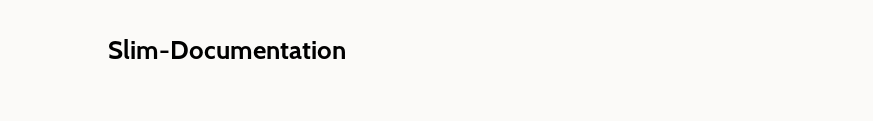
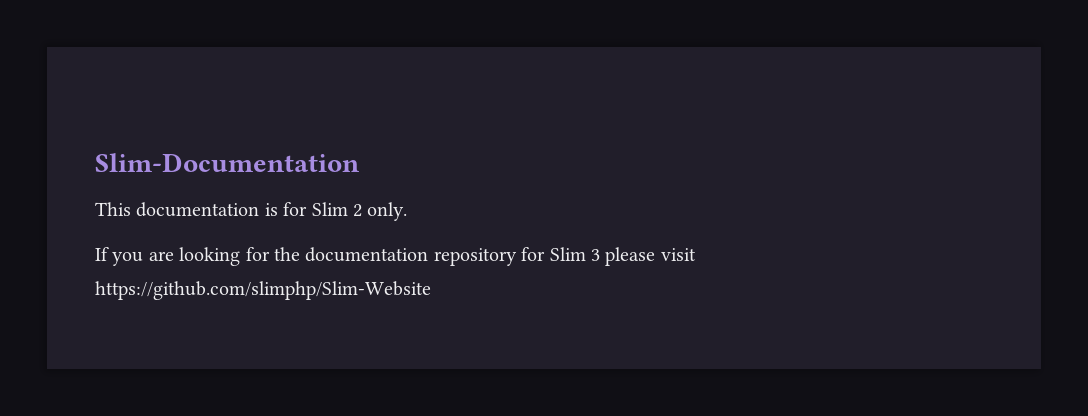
+ This documentation is for Slim 2 only.
+ If you are looking for the documentation repository for Slim 3 please visit https://github.com/slimphp/Slim-Website

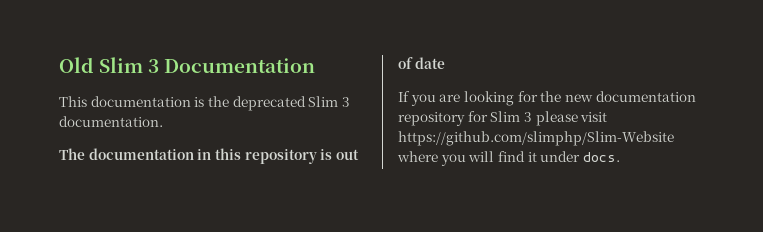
- Slim-Documentation
+ Old Slim 3 Documentation
- This documentation is for Slim 2 only.
+ This documentation is the deprecated Slim 3 documentation.
+ The documentation in this repository is out of date
- If you are looking for the documentation repository for Slim 3 please visit https://github.com/slimphp/Slim-Website
+ If you are looking for the new documentation repository for Slim 3 please visit https://github.com/slimphp/Slim-Website where you will find it under docs.

